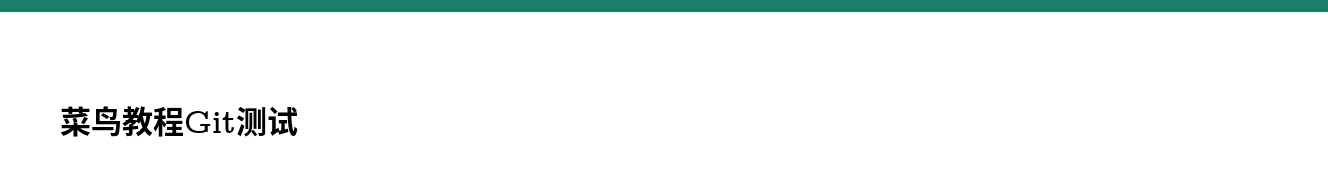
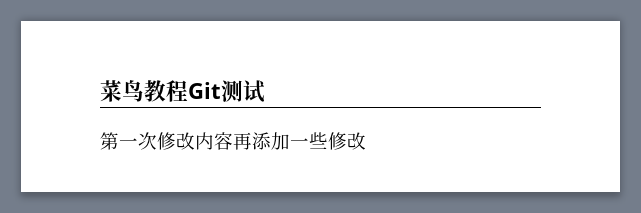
+ 第一次修改内容再添加一些修改

